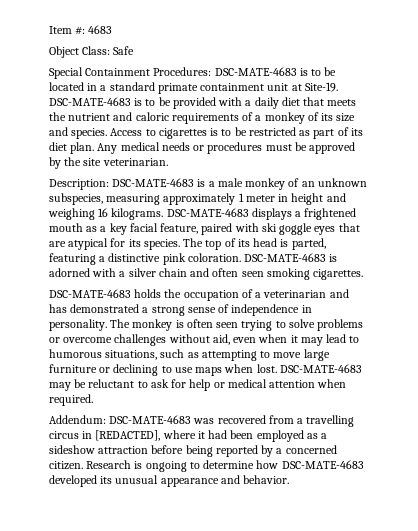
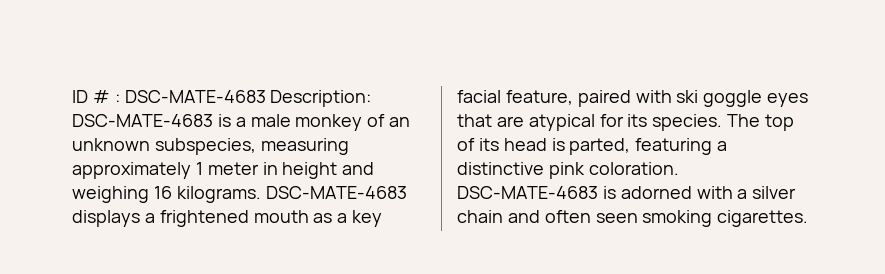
- Item #: 4683
- Object Class: Safe
- Special Containment Procedures: DSC-MATE-4683 is to be located in a standard primate containment unit at Site-19. DSC-MATE-4683 is to be provided with a daily diet that meets the nutrient and caloric requirements of a monkey of its size and species. Access to cigarettes is to be restricted as part of its diet plan. Any medical needs or procedures must be approved by the site veterinarian.
- Description: DSC-MATE-4683 is a male monkey of an unknown subspecies, measuring approximately 1 meter in height and weighing 16 kilograms.
+ ID # : DSC-MATE-4683 Description: DSC-MATE-4683 is a male monkey of an unknown subspecies, measuring approximately 1 meter in height and weighing 16 kilograms.
- DSC-MATE-4683 holds the occupation of a veterinarian and has demonstrated a strong sense of independence in personality. The monkey is often seen trying to solve problems or overcome challenges without aid, even when it may lead to humorous situations, such as attempting to move large furniture or declining to use maps when lost. DSC-MATE-4683 may be reluctant to ask for help or medical attention when required.
- Addendum: DSC-MATE-4683 was recovered from a travelling circus in [REDACTED], where it had been employed as a sideshow attraction before being reported by a concerned citizen. Research is ongoing to determine how DSC-MATE-4683 developed its unusual appearance and behavior.

